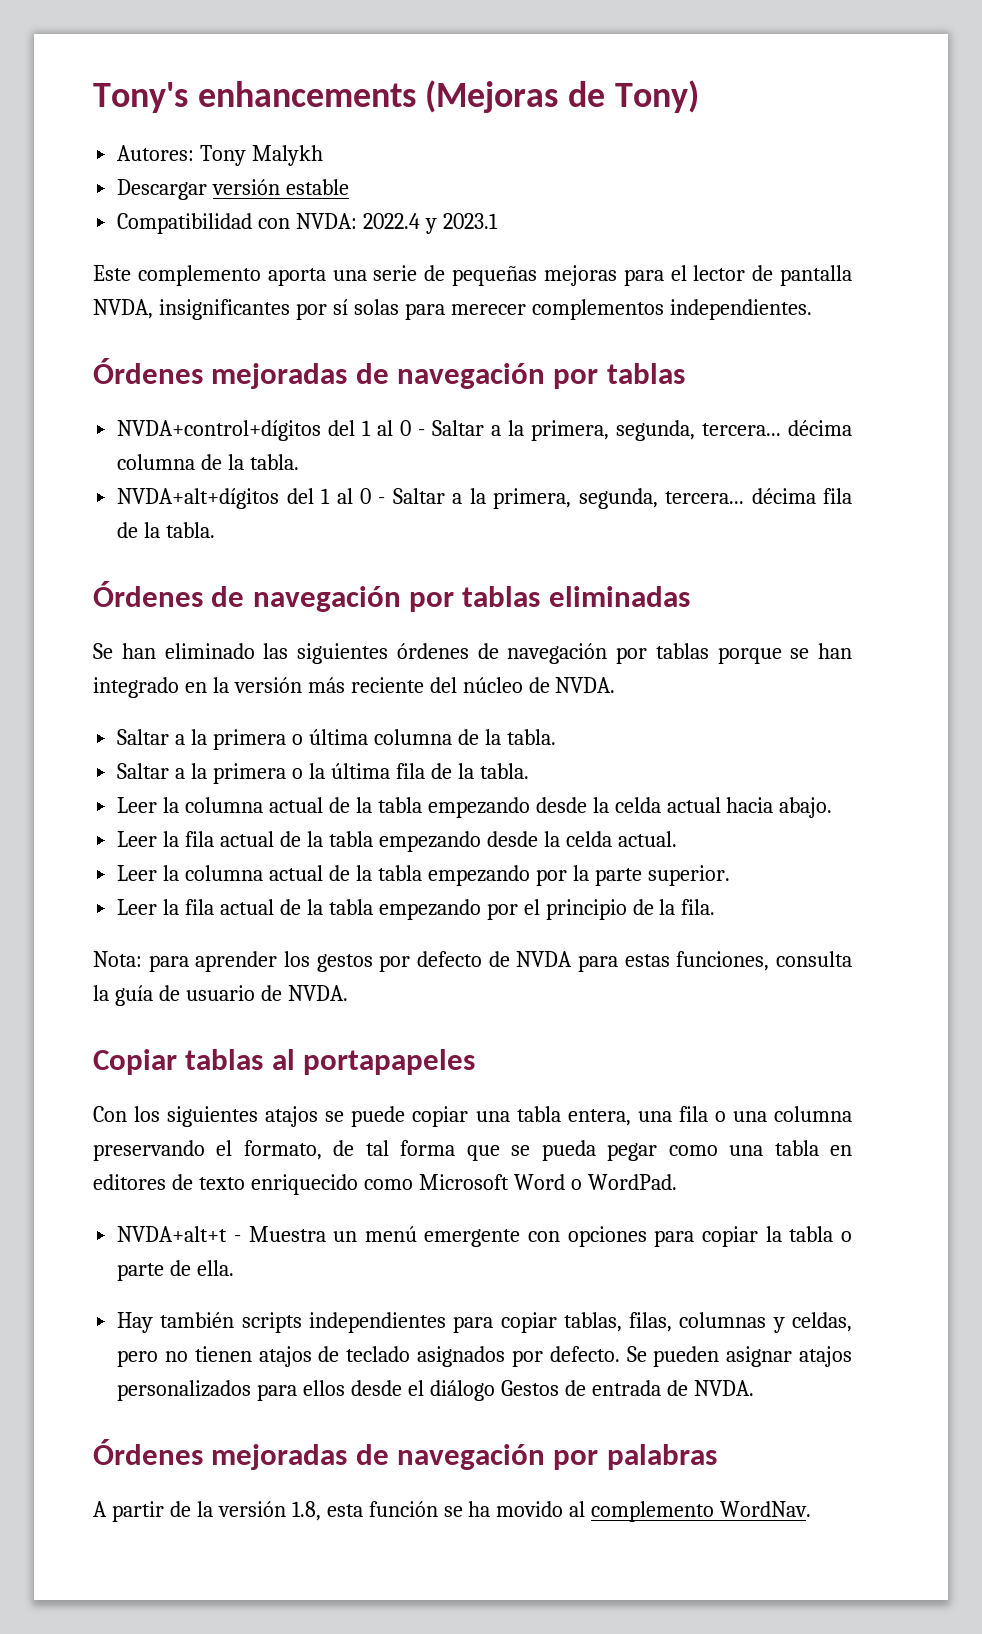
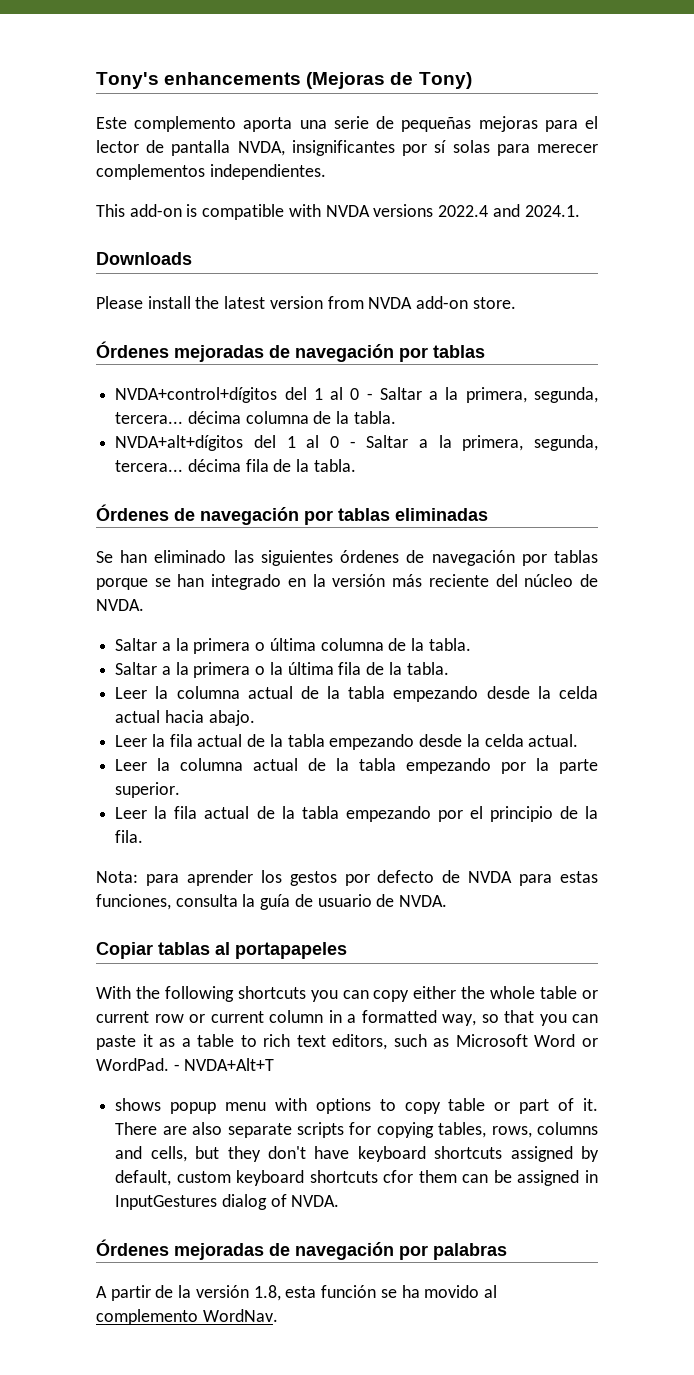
- Autores: Tony Malykh
- Descargar versión estable
- Compatibilidad con NVDA: 2022.4 y 2023.1
+ This add-on is compatible with NVDA versions 2022.4 and 2024.1.
+ Downloads
+ Please install the latest version from NVDA add-on store.
- Con los siguientes atajos se puede copiar una tabla entera, una fila o una columna preservando el formato, de tal forma que se pueda pegar como una tabla en editores de texto enriquecido como Microsoft Word o WordPad.
- NVDA+alt+t - Muestra un menú emergente con opciones para copiar la tabla o parte de ella.
- Hay también scripts independientes para copiar tablas, filas, columnas y celdas, pero no tienen atajos de teclado asignados por defecto. Se pueden asignar atajos personalizados para ellos desde el diálogo Gestos de entrada de NVDA.
+ With the following shortcuts you can copy either the whole table or current row or current column in a formatted way, so that you can paste it as a table to rich text editors, such as Microsoft Word or WordPad. - NVDA+Alt+T
+ shows popup menu with options to copy table or part of it. There are also separate scripts for copying tables, rows, columns and cells, but they don't have keyboard shortcuts assigned by default, custom keyboard shortcuts cfor them can be assigned in InputGestures dialog of NVDA.

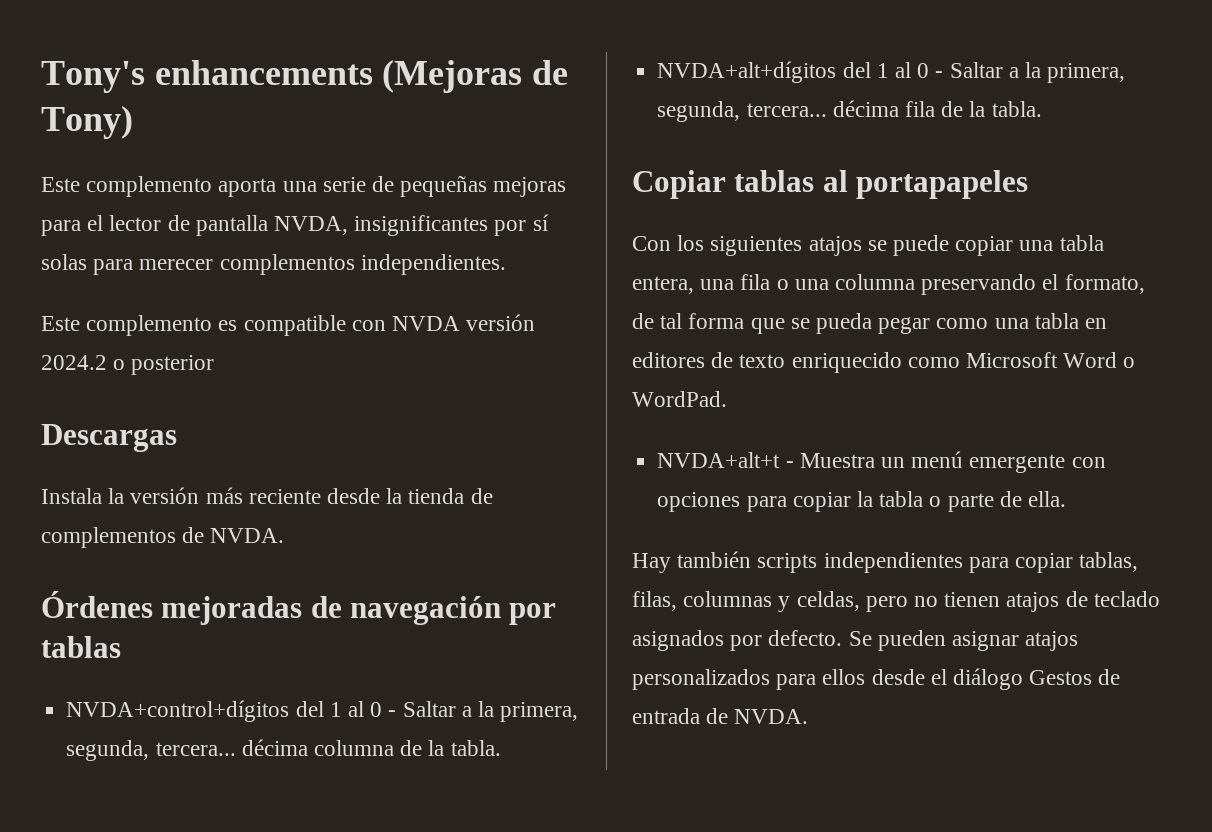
- This add-on is compatible with NVDA versions 2022.4 and 2024.1.
- Downloads
- Please install the latest version from NVDA add-on store.
+ Este complemento es compatible con NVDA versión 2024.2 o posterior
+ Descargas
+ Instala la versión más reciente desde la tienda de complementos de NVDA.
- Órdenes de navegación por tablas eliminadas
- Se han eliminado las siguientes órdenes de navegación por tablas porque se han integrado en la versión más reciente del núcleo de NVDA.
- Saltar a la primera o última columna de la tabla.
- Saltar a la primera o la última fila de la tabla.
- Leer la columna actual de la tabla empezando desde la celda actual hacia abajo.
- Leer la fila actual de la tabla empezando desde la celda actual.
- Leer la columna actual de la tabla empezando por la parte superior.
- Leer la fila actual de la tabla empezando por el principio de la fila.
- Nota: para aprender los gestos por defecto de NVDA para estas funciones, consulta la guía de usuario de NVDA.
  Copiar tablas al portapapeles
- With the following shortcuts you can copy either the whole table or current row or current column in a formatted way, so that you can paste it as a table to rich text editors, such as Microsoft Word or WordPad. - NVDA+Alt+T
- shows popup menu with options to copy table or part of it. There are also separate scripts for copying tables, rows, columns and cells, but they don't have keyboard shortcuts assigned by default, custom keyboard shortcuts cfor them can be assigned in InputGestures dialog of NVDA.
- Órdenes mejoradas de navegación por palabras
- A partir de la versión 1.8, esta función se ha movido al complemento WordNav.
+ Con los siguientes atajos se puede copiar una tabla entera, una fila o una columna preservando el formato, de tal forma que se pueda pegar como una tabla en editores de texto enriquecido como Microsoft Word o WordPad.
+ NVDA+alt+t - Muestra un menú emergente con opciones para copiar la tabla o parte de ella.
+ Hay también scripts independientes para copiar tablas, filas, columnas y celdas, pero no tienen atajos de teclado asignados por defecto. Se pueden asignar atajos personalizados para ellos desde el diálogo Gestos de entrada de NVDA.

